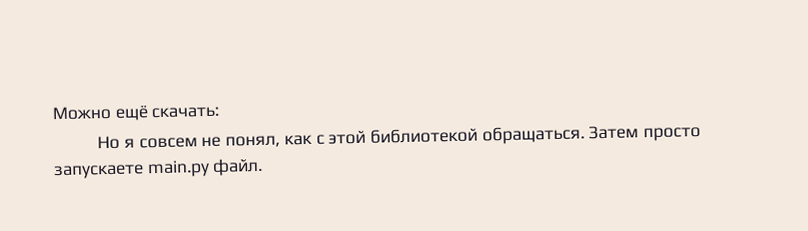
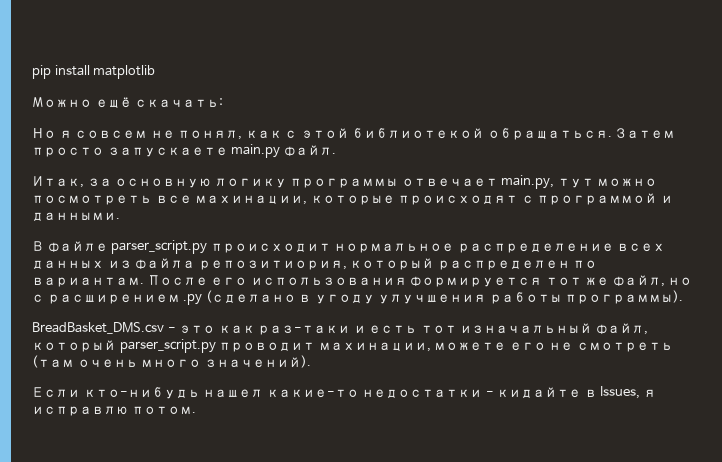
+ pip install matplotlib
+ Итак, за основную логику программы отвечает main.py, тут можно посмотреть все махинации, которые происходят с программой и данными.
+ В файле parser_script.py происходит нормальное распределение всех данных из файла репозитиория, который распределен по вариантам. После его использования формируется тот же файл, но с расширением .py (сделано в угоду улучшения работы программы).
+ BreadBasket_DMS.csv - это как раз-таки и есть тот изначальный файл, который parser_script.py проводит махинации, можете его не смотреть (там очень много значений).
+ Если кто-нибудь нашел какие-то недостатки - кидайте в Issues, я исправлю потом.

